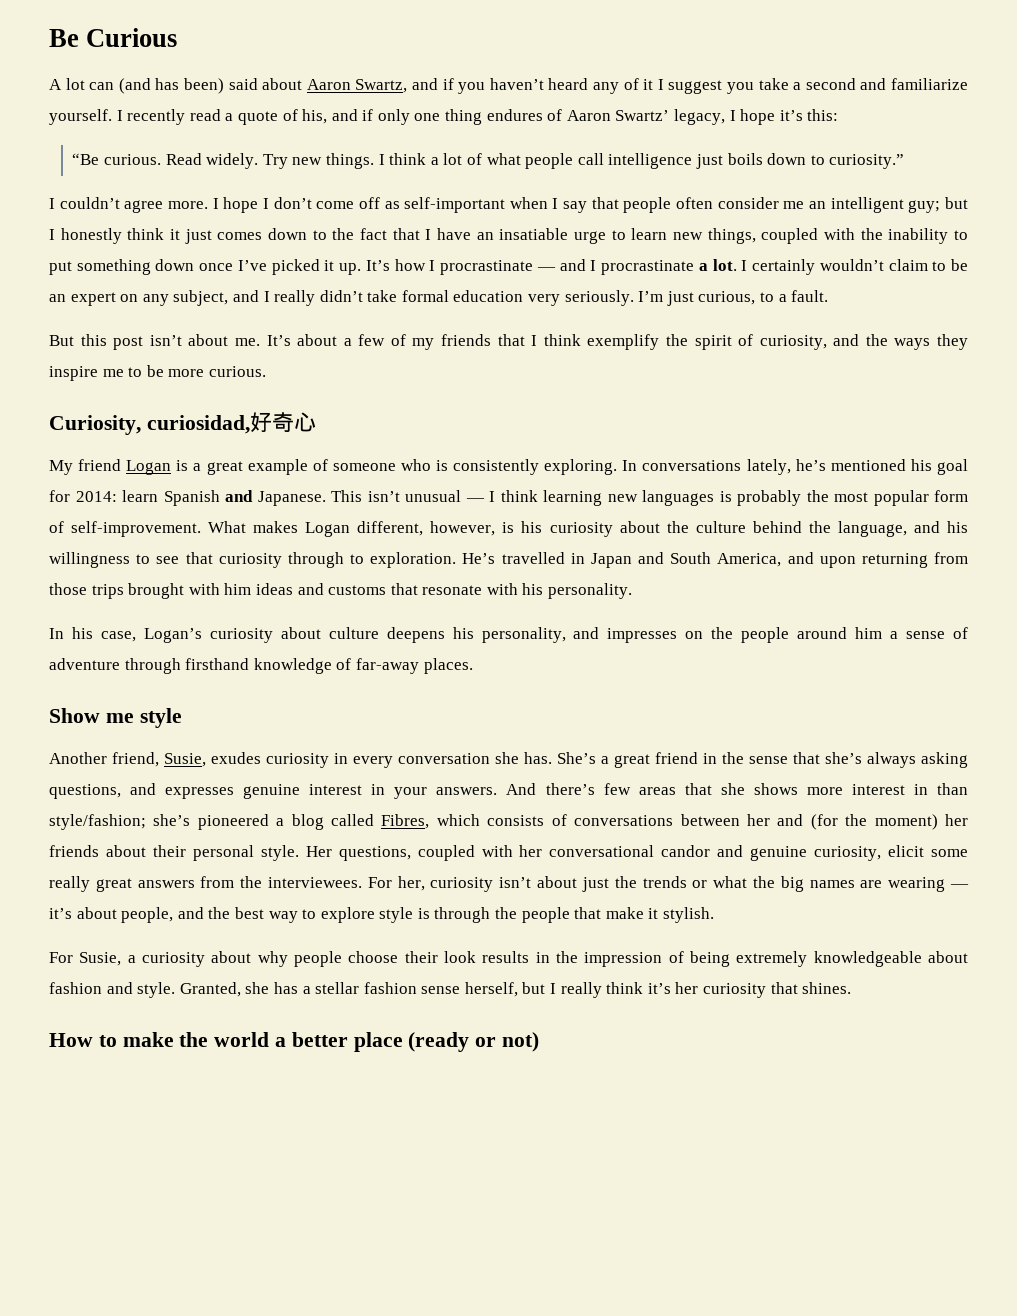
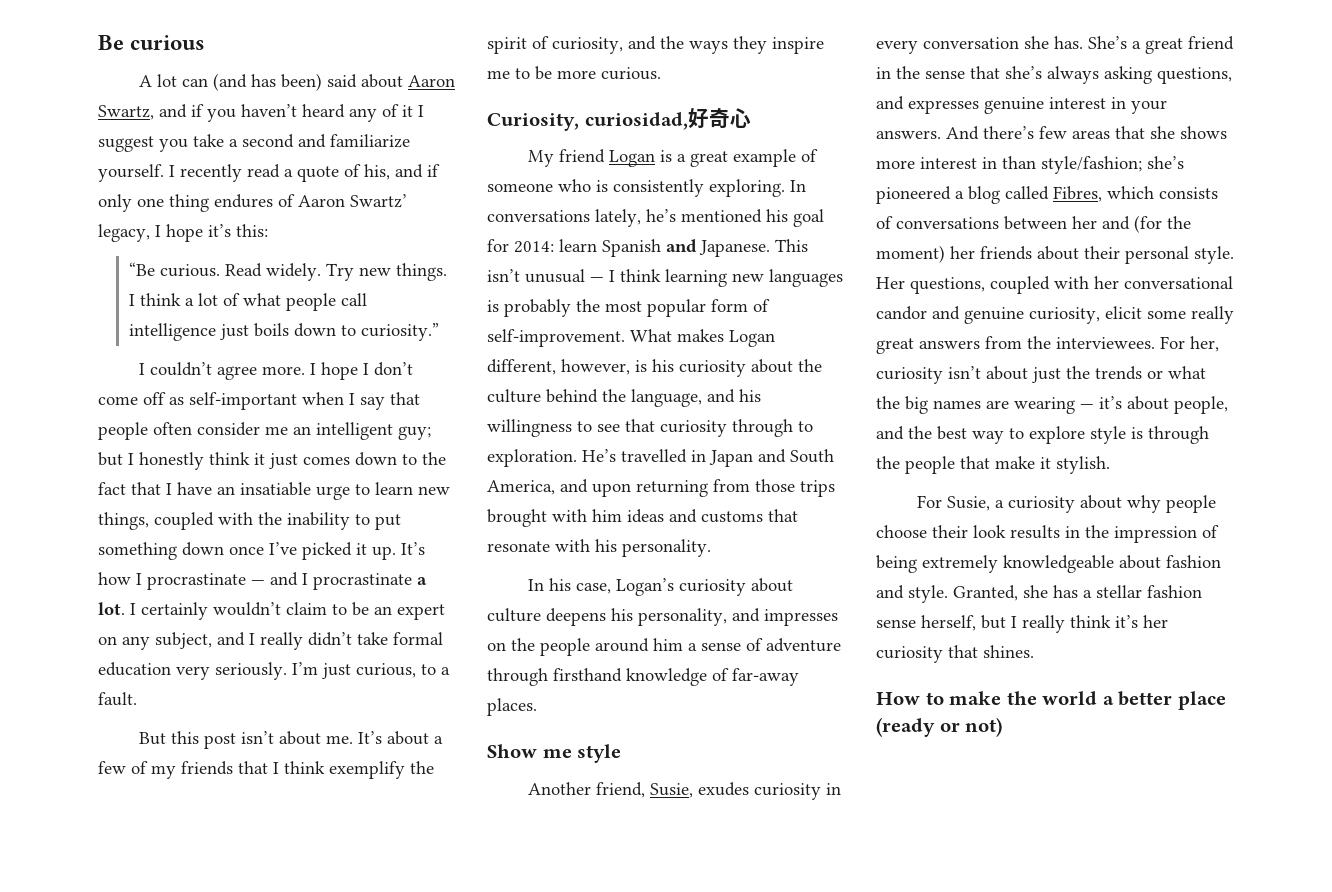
- Be Curious
+ Be curious

